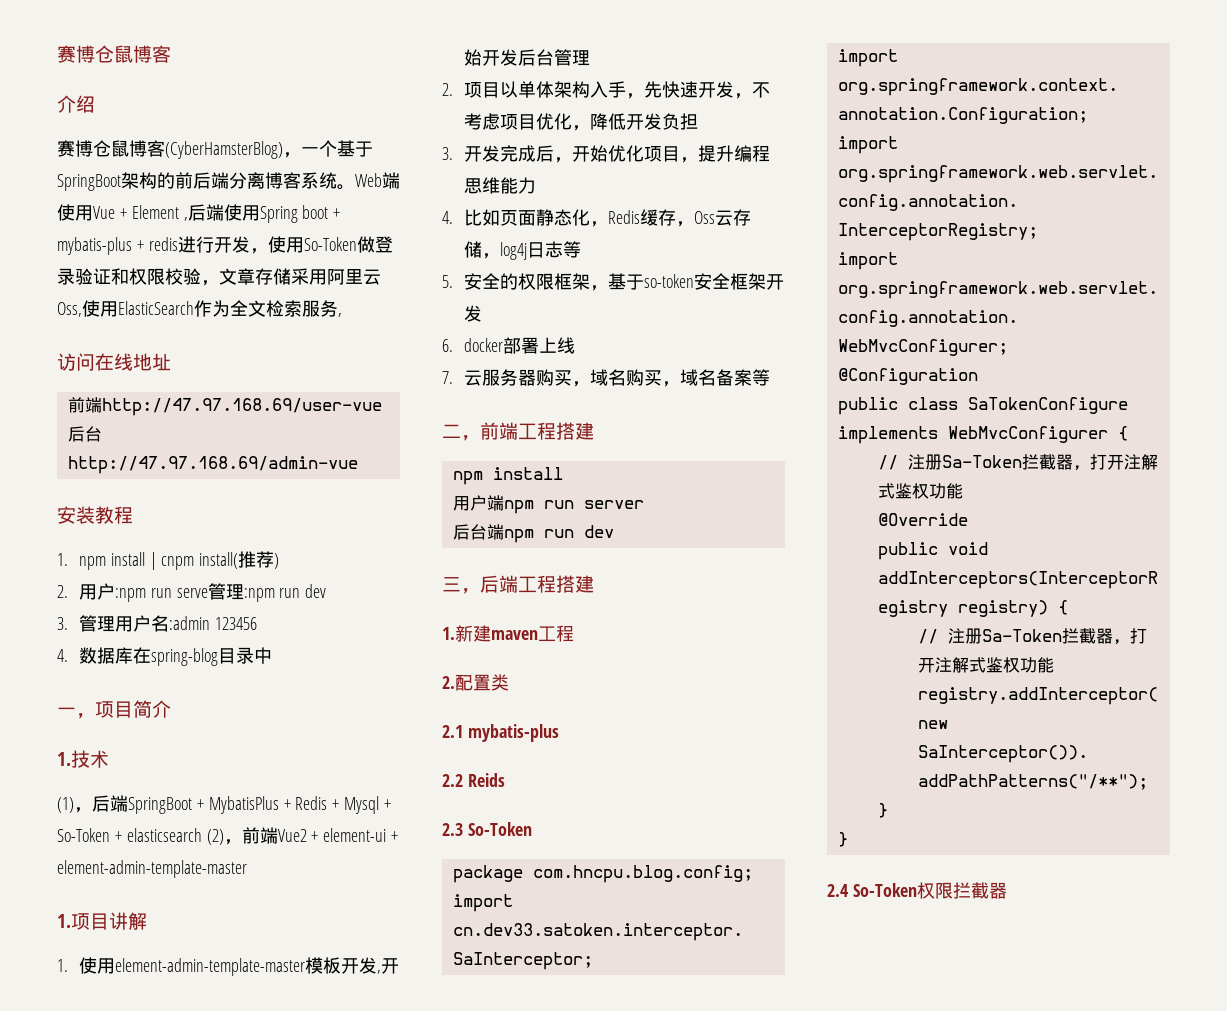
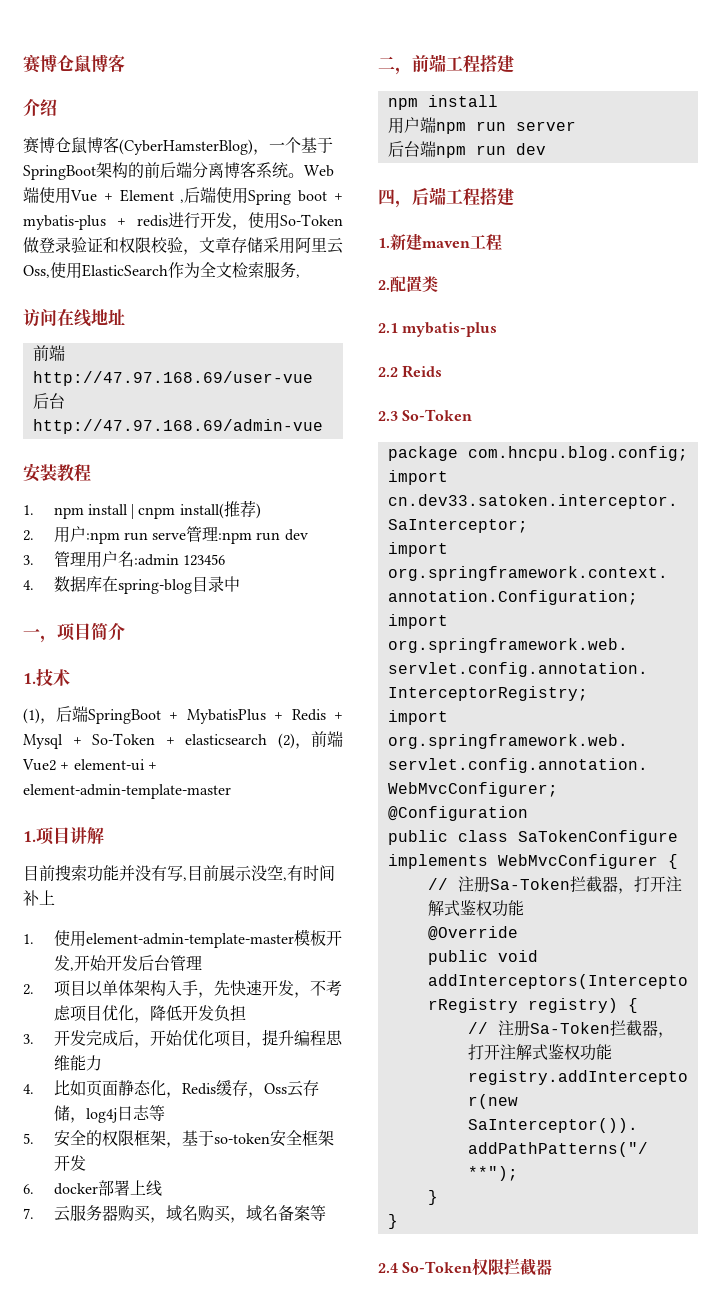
+ 目前搜索功能并没有写,目前展示没空,有时间补上
- 三，后端工程搭建
+ 四，后端工程搭建

